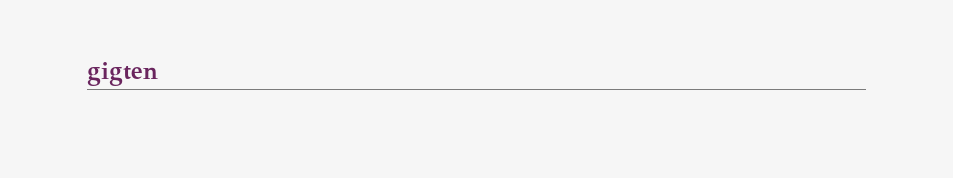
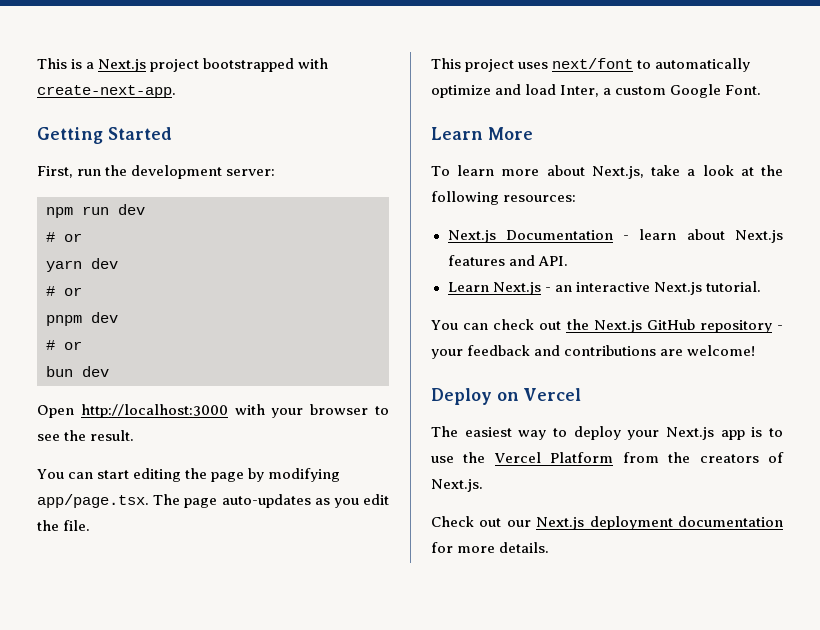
- gigten
+ This is a Next.js project bootstrapped with create-next-app.
+ Getting Started
+ First, run the development server:
+ npm run dev
+ # or
+ yarn dev
+ # or
+ pnpm dev
+ # or
+ bun dev
+ Open http://localhost:3000 with your browser to see the result.
+ You can start editing the page by modifying app/page.tsx. The page auto-updates as you edit the file.
+ This project uses next/font to automatically optimize and load Inter, a custom Google Font.
+ Learn More
+ To learn more about Next.js, take a look at the following resources:
+ Next.js Documentation - learn about Next.js features and API.
+ Learn Next.js - an interactive Next.js tutorial.
+ You can check out the Next.js GitHub repository - your feedback and contributions are welcome!
+ Deploy on Vercel
+ The easiest way to deploy your Next.js app is to use the Vercel Platform from the creators of Next.js.
+ Check out our Next.js deployment documentation for more details.

